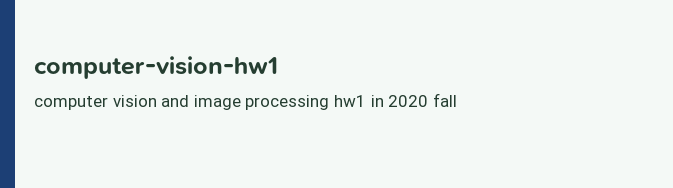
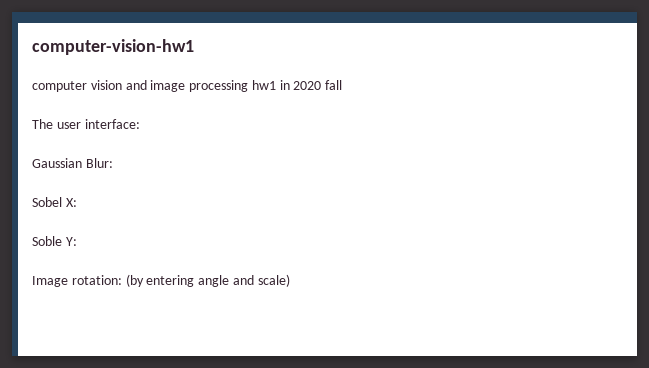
+ The user interface:
+ Gaussian Blur:
+ Sobel X:
+ Soble Y:
+ Image rotation: (by entering angle and scale)

